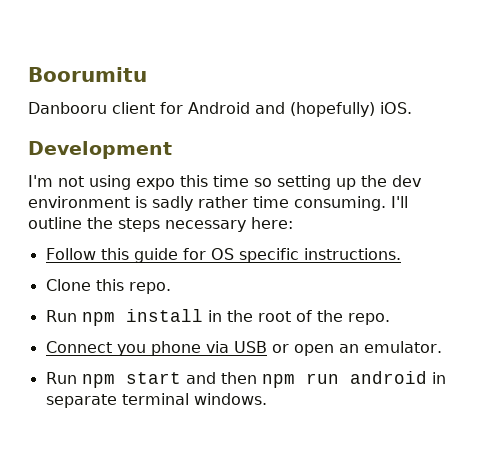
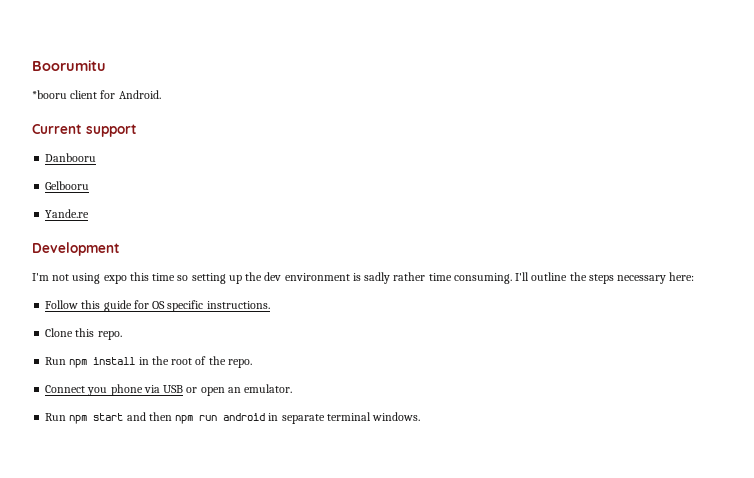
- Danbooru client for Android and (hopefully) iOS.
+ *booru client for Android.
+ Current support
+ Danbooru
+ Gelbooru
+ Yande.re

